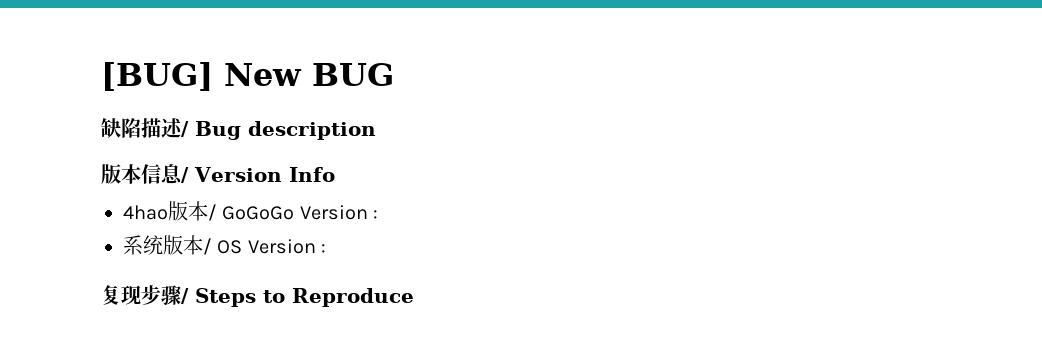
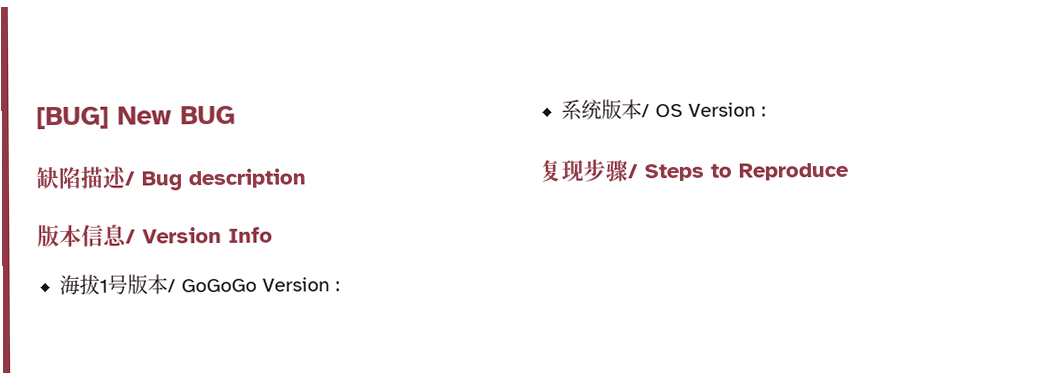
- 4hao版本/ GoGoGo Version :
+ 海拔1号版本/ GoGoGo Version :

